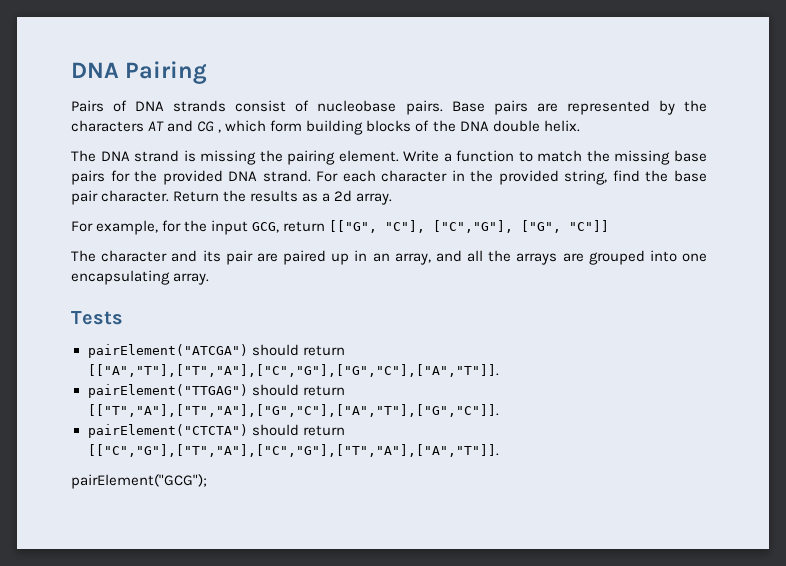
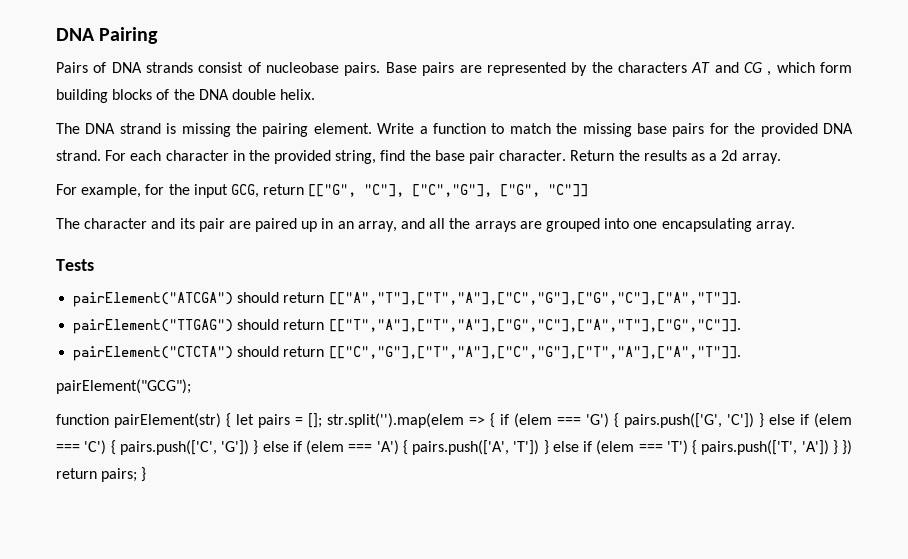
+ function pairElement(str) { let pairs = []; str.split('').map(elem => { if (elem === 'G') { pairs.push(['G', 'C']) } else if (elem === 'C') { pairs.push(['C', 'G']) } else if (elem === 'A') { pairs.push(['A', 'T']) } else if (elem === 'T') { pairs.push(['T', 'A']) } }) return pairs; }

